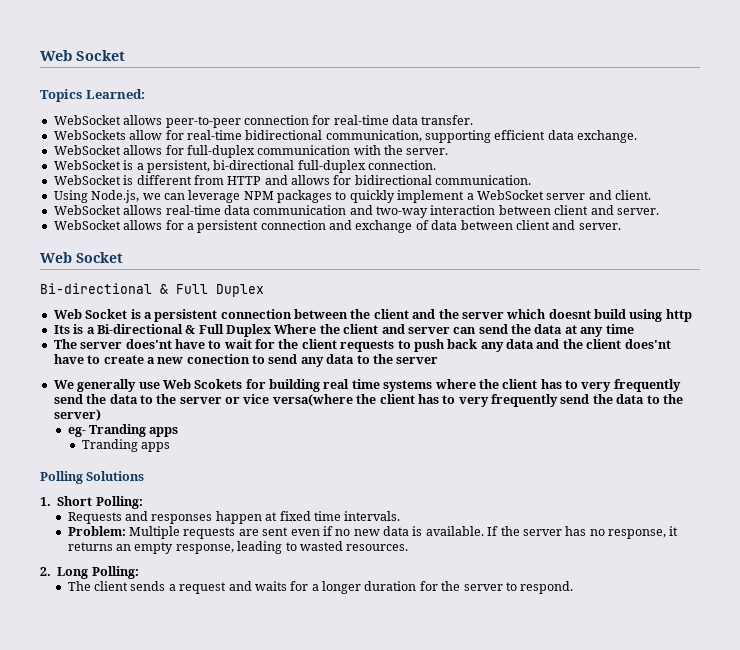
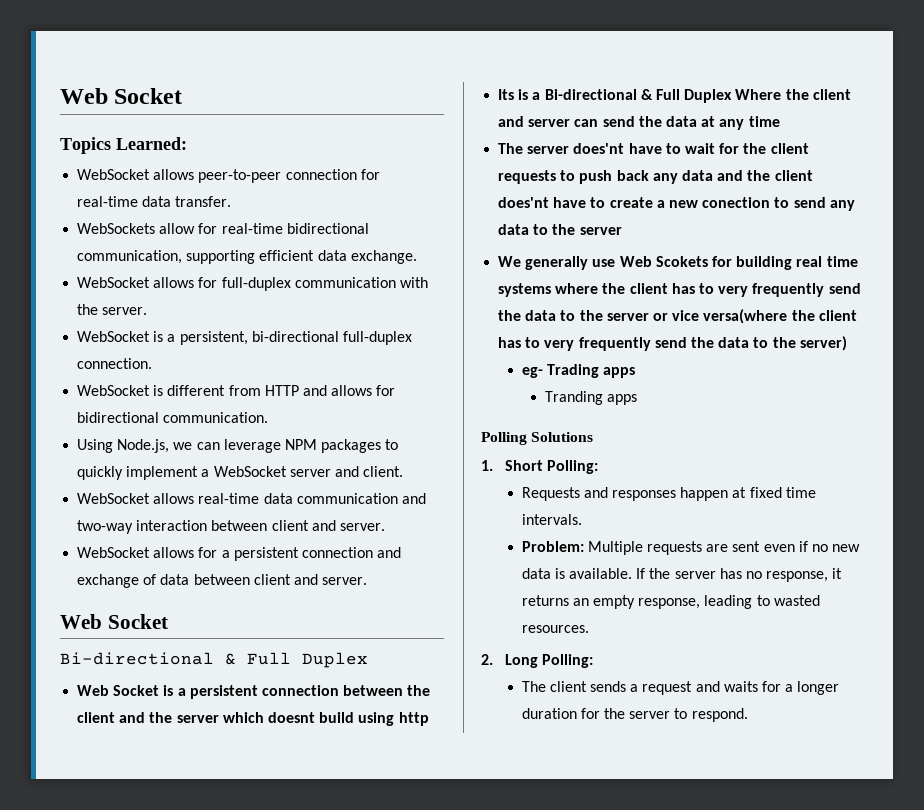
- eg- Tranding apps
+ eg- Trading apps

